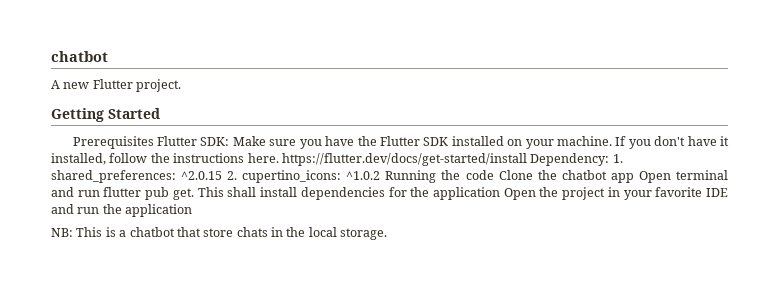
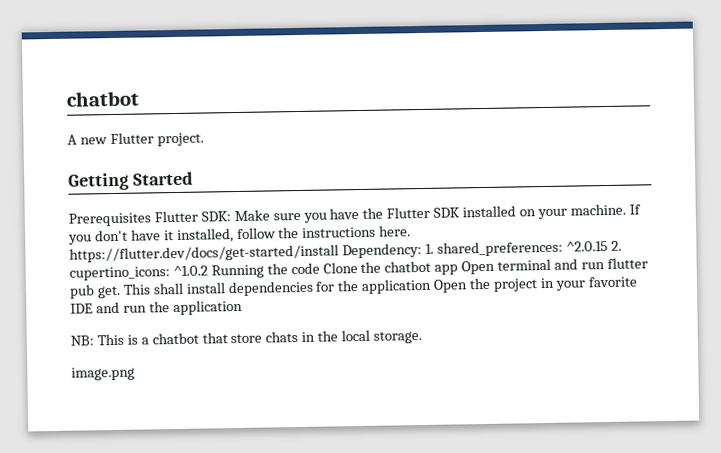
+ image.png

